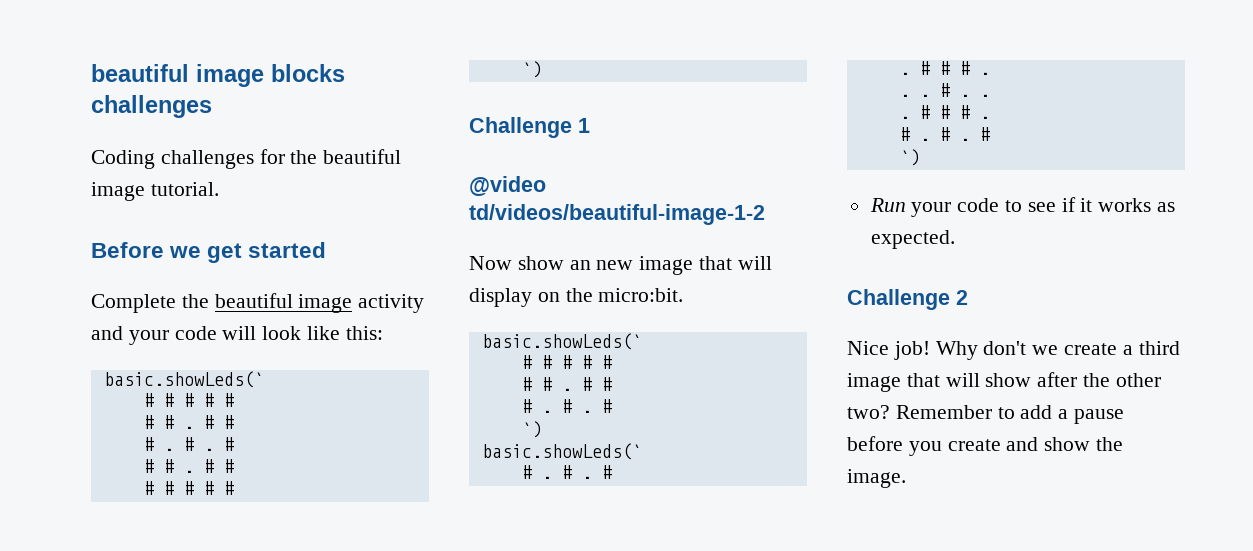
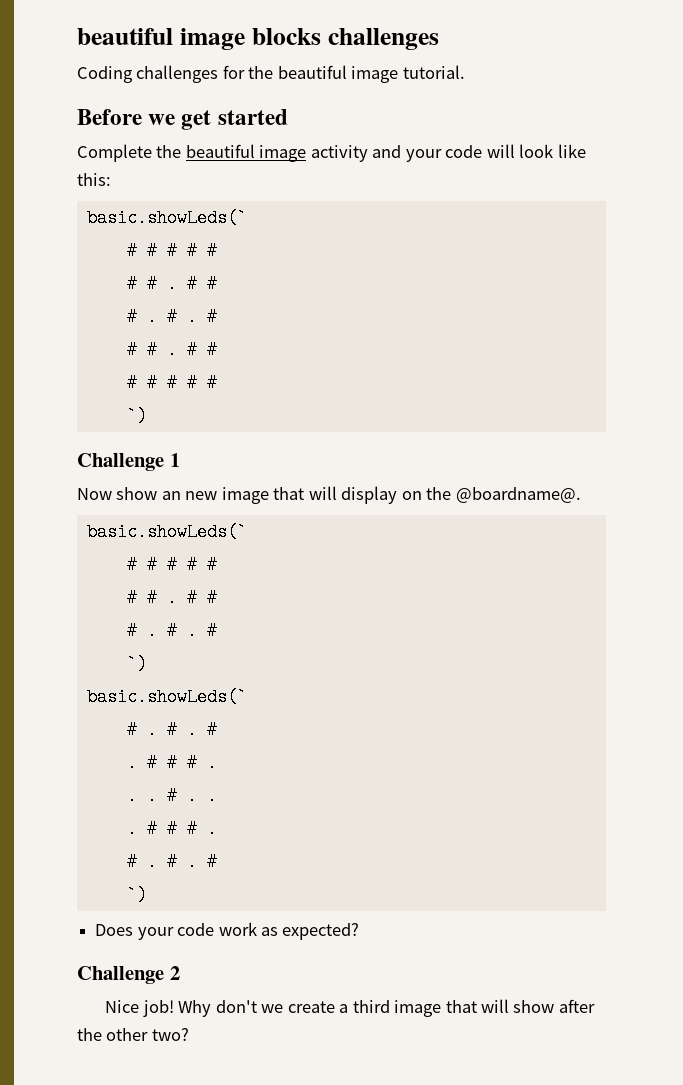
- @video td/videos/beautiful-image-1-2
- Now show an new image that will display on the micro:bit.
+ Now show an new image that will display on the @boardname@.
- Run your code to see if it works as expected.
+ Does your code work as expected?
- Remember to add a pause before you create and show the image.

